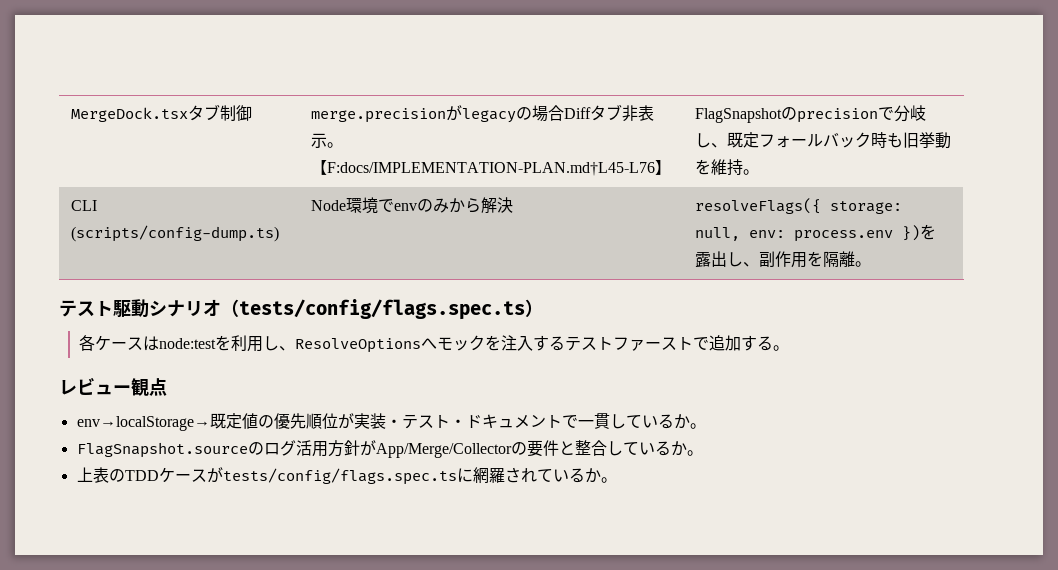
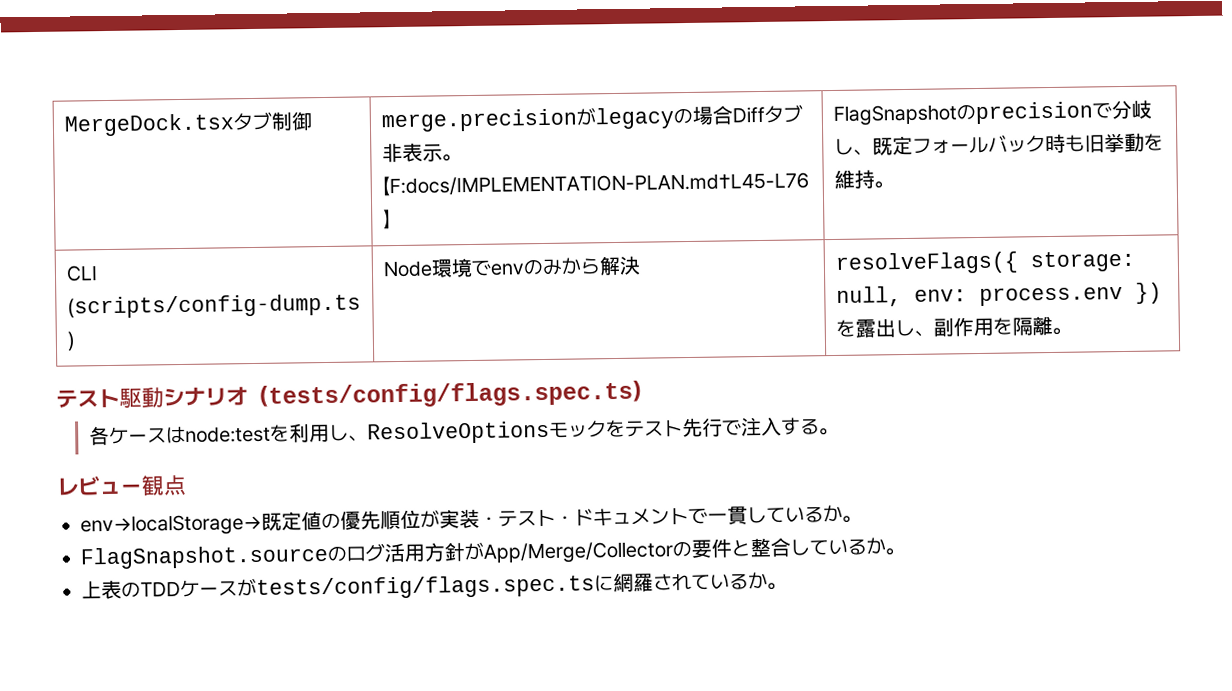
- 各ケースはnode:testを利用し、ResolveOptionsへモックを注入するテストファーストで追加する。
+ 各ケースはnode:testを利用し、ResolveOptionsモックをテスト先行で注入する。

